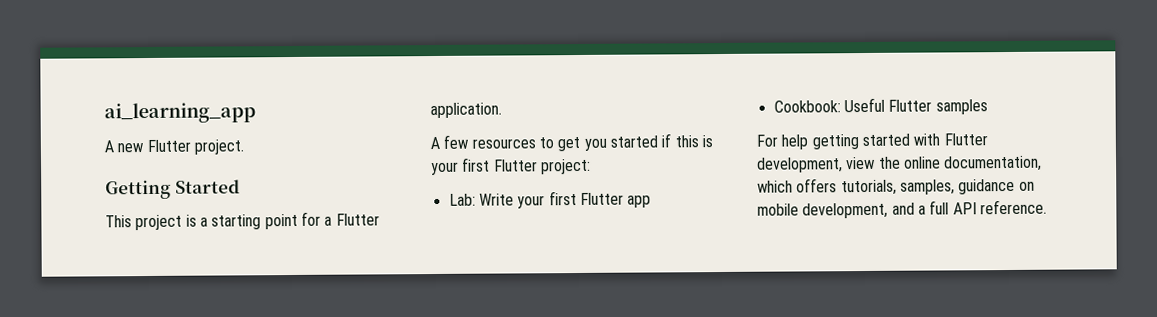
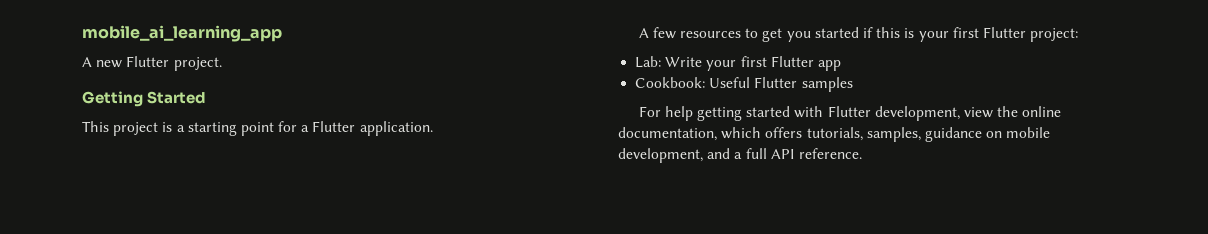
- ai_learning_app
+ mobile_ai_learning_app

